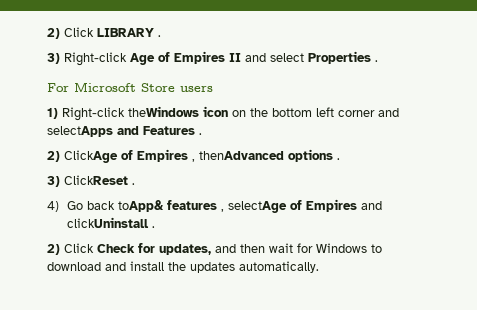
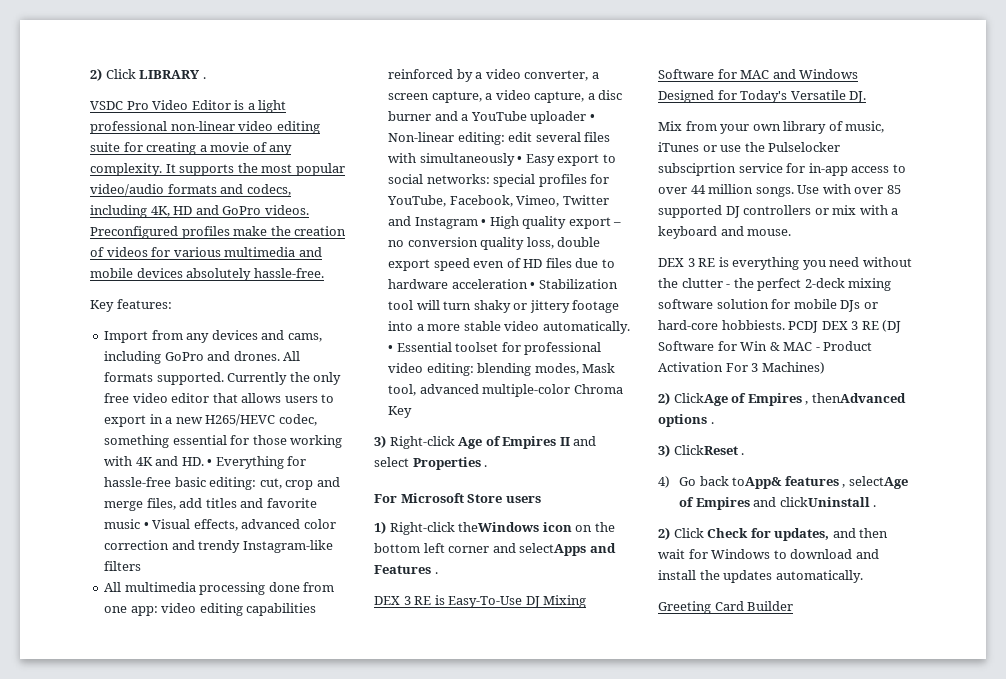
+ VSDC Pro Video Editor is a light professional non-linear video editing suite for creating a movie of any complexity. It supports the most popular video/audio formats and codecs, including 4K, HD and GoPro videos. Preconfigured profiles make the creation of videos for various multimedia and mobile devices absolutely hassle-free.
+ Key features:
+ Import from any devices and cams, including GoPro and drones. All formats supported. Сurrently the only free video editor that allows users to export in a new H265/HEVC codec, something essential for those working with 4K and HD. • Everything for hassle-free basic editing: cut, crop and merge files, add titles and favorite music • Visual effects, advanced color correction and trendy Instagram-like filters
+ All multimedia processing done from one app: video editing capabilities reinforced by a video converter, a screen capture, a video capture, a disc burner and a YouTube uploader • Non-linear editing: edit several files with simultaneously • Easy export to social networks: special profiles for YouTube, Facebook, Vimeo, Twitter and Instagram • High quality export – no conversion quality loss, double export speed even of HD files due to hardware acceleration • Stabilization tool will turn shaky or jittery footage into a more stable video automatically. • Essential toolset for professional video editing: blending modes, Mask tool, advanced multiple-color Chroma Key
+ DEX 3 RE is Easy-To-Use DJ Mixing Software for MAC and Windows Designed for Today's Versatile DJ.
+ Mix from your own library of music, iTunes or use the Pulselocker subsciprtion service for in-app access to over 44 million songs. Use with over 85 supported DJ controllers or mix with a keyboard and mouse.
+ DEX 3 RE is everything you need without the clutter - the perfect 2-deck mixing software solution for mobile DJs or hard-core hobbiests. PCDJ DEX 3 RE (DJ Software for Win & MAC - Product Activation For 3 Machines)
+ Greeting Card Builder

